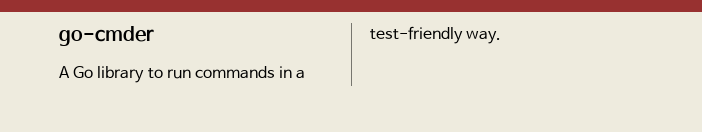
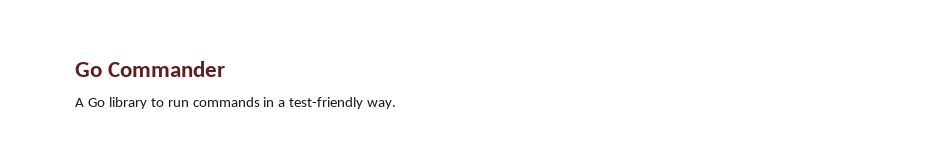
- go-cmder
+ Go Commander

